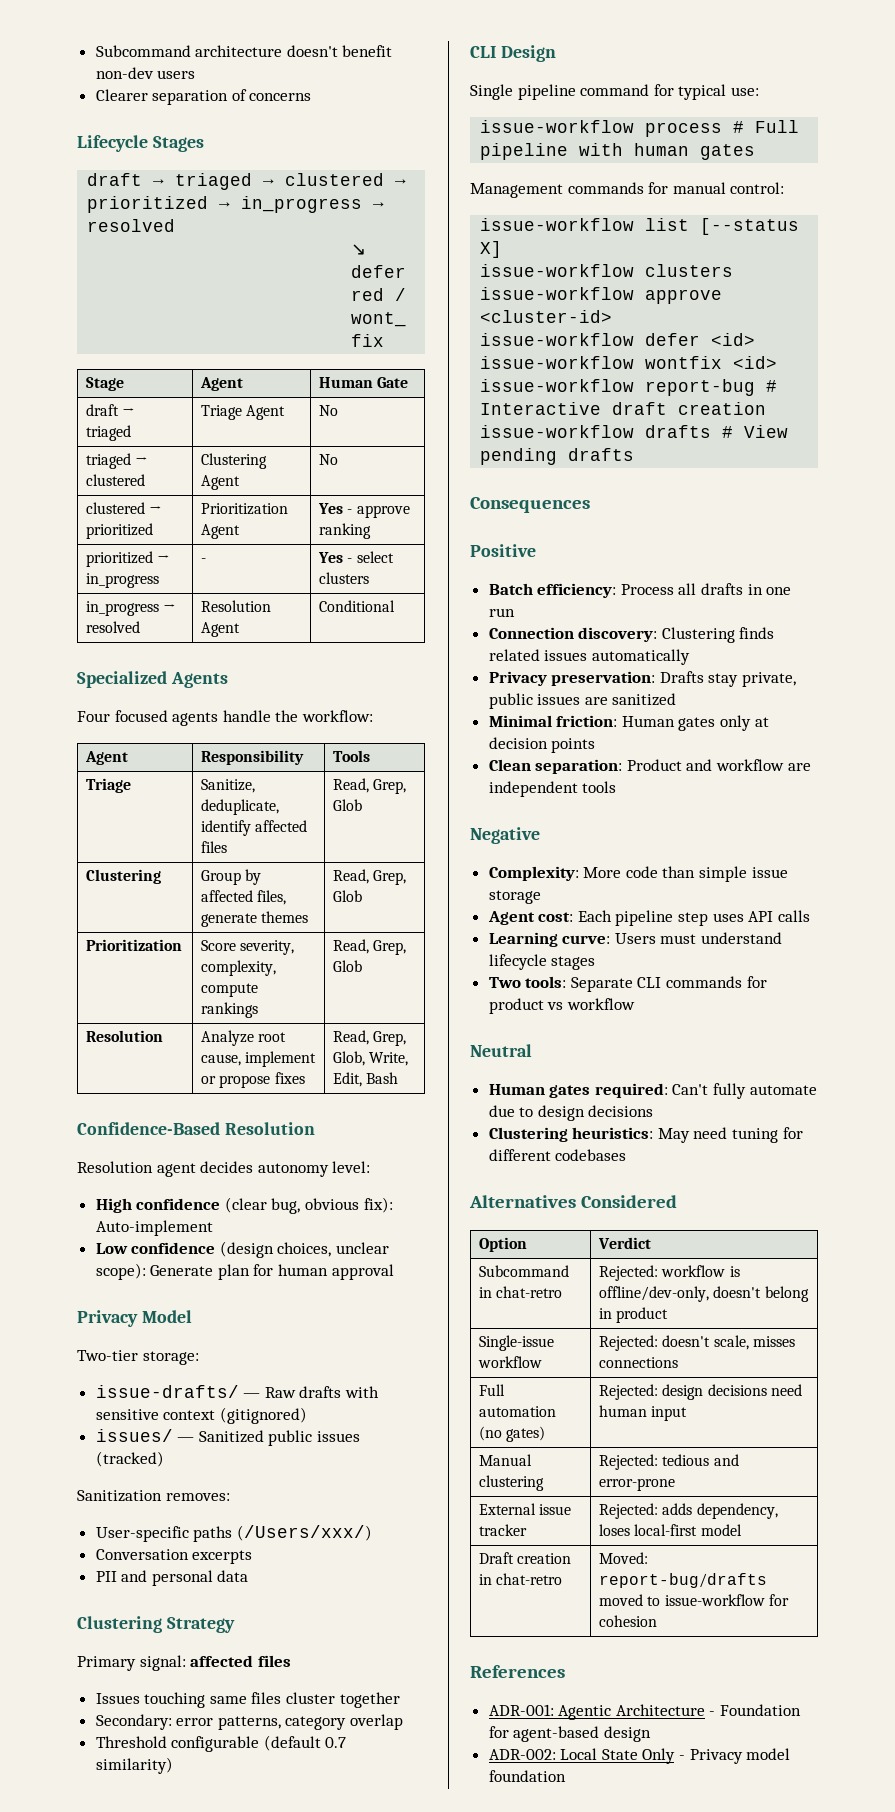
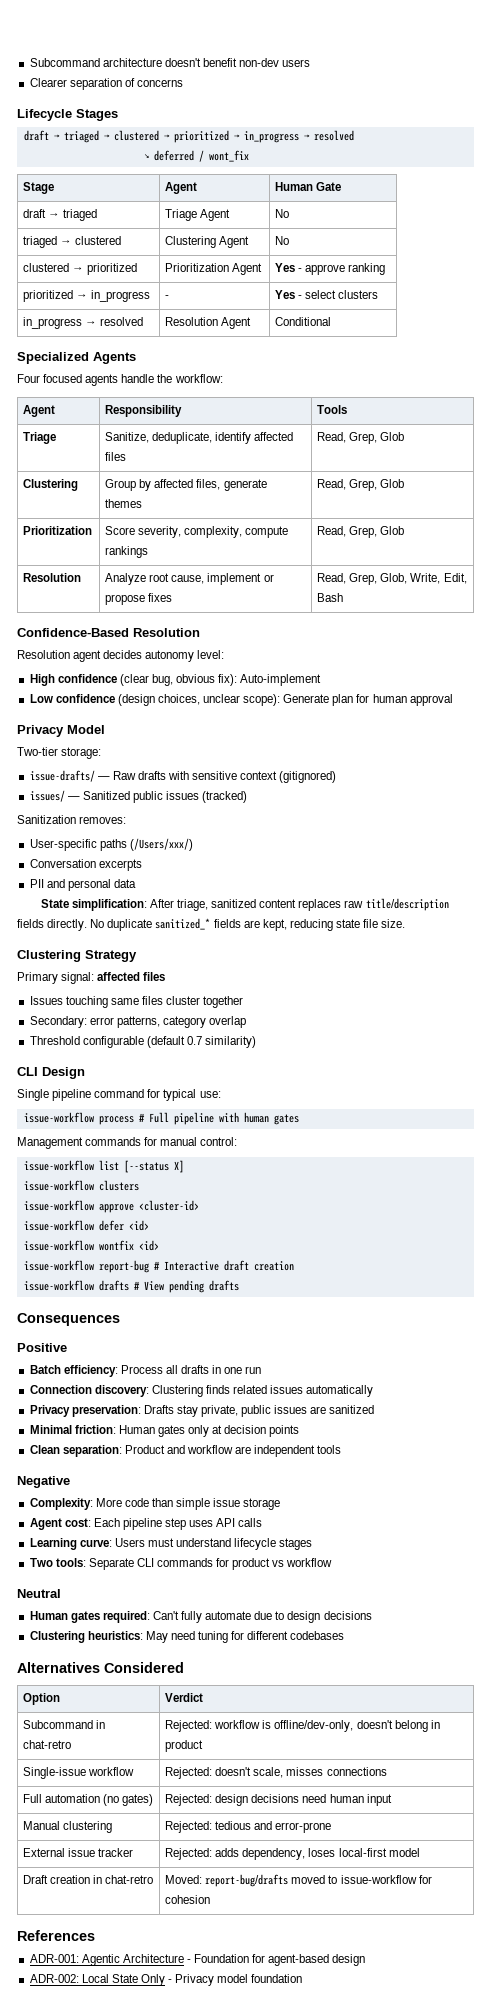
+ State simplification: After triage, sanitized content replaces raw title/description fields directly. No duplicate sanitized_* fields are kept, reducing state file size.

